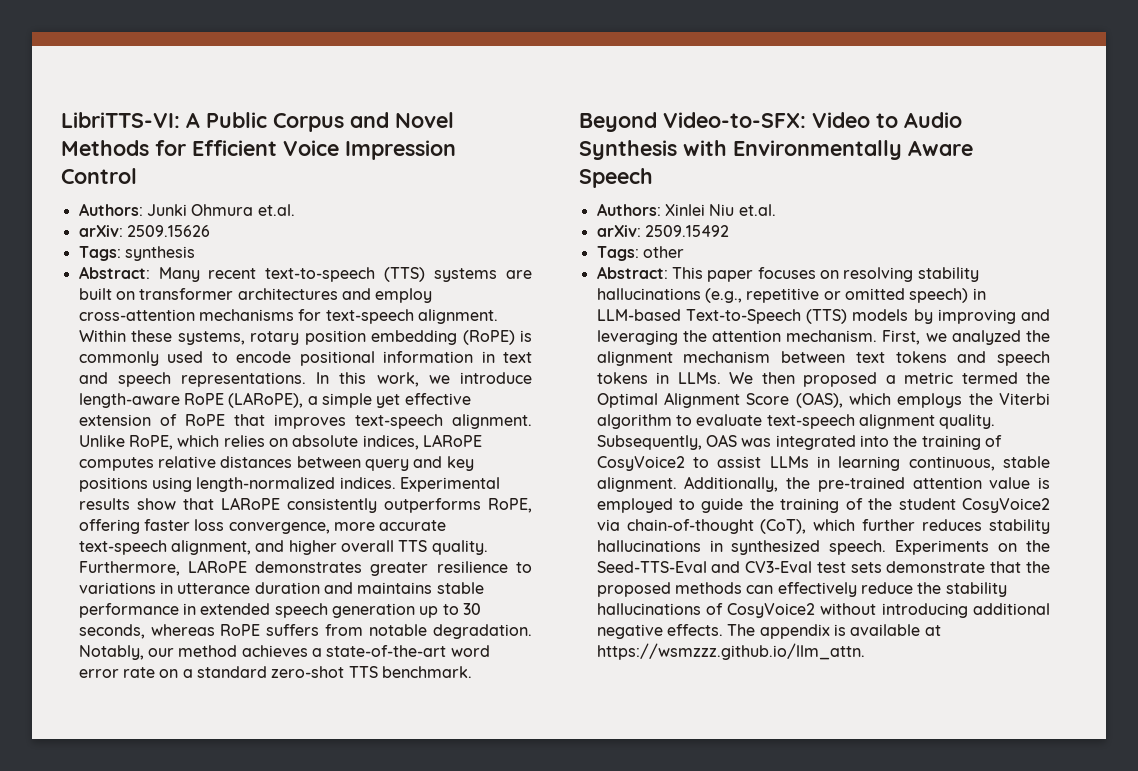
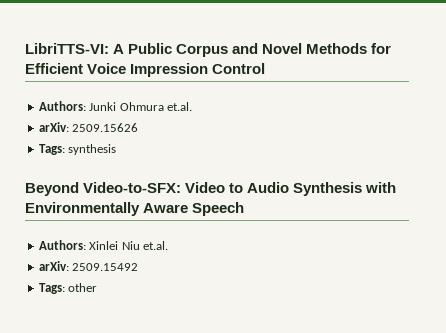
- Abstract: Many recent text-to-speech (TTS) systems are built on transformer architectures and employ cross-attention mechanisms for text-speech alignment. Within these systems, rotary position embedding (RoPE) is commonly used to encode positional information in text and speech representations. In this work, we introduce length-aware RoPE (LARoPE), a simple yet effective extension of RoPE that improves text-speech alignment. Unlike RoPE, which relies on absolute indices, LARoPE computes relative distances between query and key positions using length-normalized indices. Experimental results show that LARoPE consistently outperforms RoPE, offering faster loss convergence, more accurate text-speech alignment, and higher overall TTS quality. Furthermore, LARoPE demonstrates greater resilience to variations in utterance duration and maintains stable performance in extended speech generation up to 30 seconds, whereas RoPE suffers from notable degradation. Notably, our method achieves a state-of-the-art word error rate on a standard zero-shot TTS benchmark.
- Abstract: This paper focuses on resolving stability hallucinations (e.g., repetitive or omitted speech) in LLM-based Text-to-Speech (TTS) models by improving and leveraging the attention mechanism. First, we analyzed the alignment mechanism between text tokens and speech tokens in LLMs. We then proposed a metric termed the Optimal Alignment Score (OAS), which employs the Viterbi algorithm to evaluate text-speech alignment quality. Subsequently, OAS was integrated into the training of CosyVoice2 to assist LLMs in learning continuous, stable alignment. Additionally, the pre-trained attention value is employed to guide the training of the student CosyVoice2 via chain-of-thought (CoT), which further reduces stability hallucinations in synthesized speech. Experiments on the Seed-TTS-Eval and CV3-Eval test sets demonstrate that the proposed methods can effectively reduce the stability hallucinations of CosyVoice2 without introducing additional negative effects. The appendix is available at https://wsmzzz.github.io/llm_attn.

